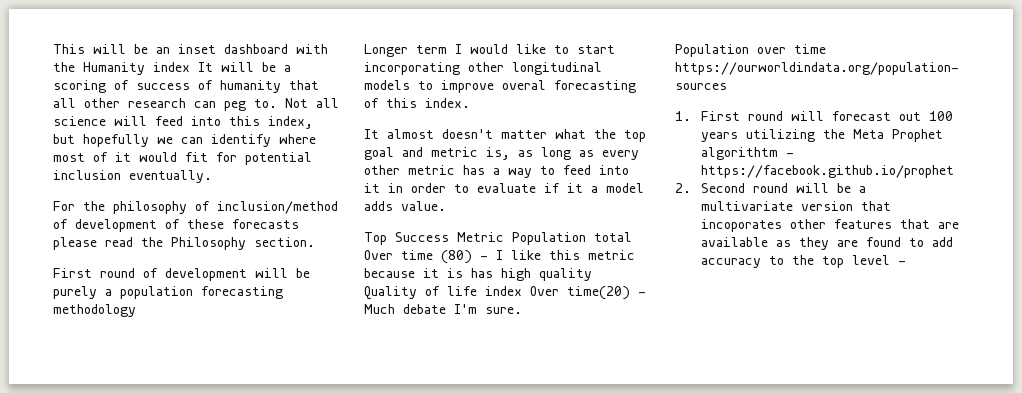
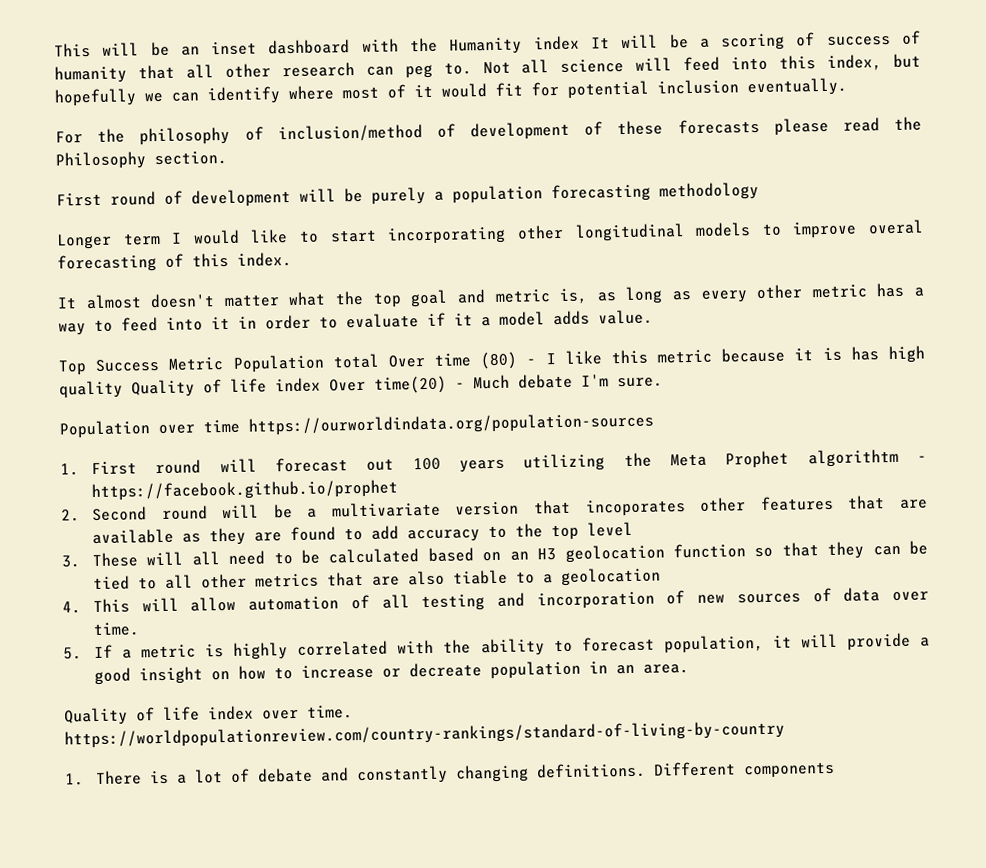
- 2. Second round will be a multivariate version that incoporates other features that are available as they are found to add accuracy to the top level -
+ 2. Second round will be a multivariate version that incoporates other features that are available as they are found to add accuracy to the top level
+ 3. These will all need to be calculated based on an H3 geolocation function so that they can be tied to all other metrics that are also tiable to a geolocation
+ 4. This will allow automation of all testing and incorporation of new sources of data over time.
+ 5. If a metric is highly correlated with the ability to forecast population, it will provide a good insight on how to increase or decreate population in an area.
+ Quality of life index over time. https://worldpopulationreview.com/country-rankings/standard-of-living-by-country
+ 1. There is a lot of debate and constantly changing definitions. Different components

